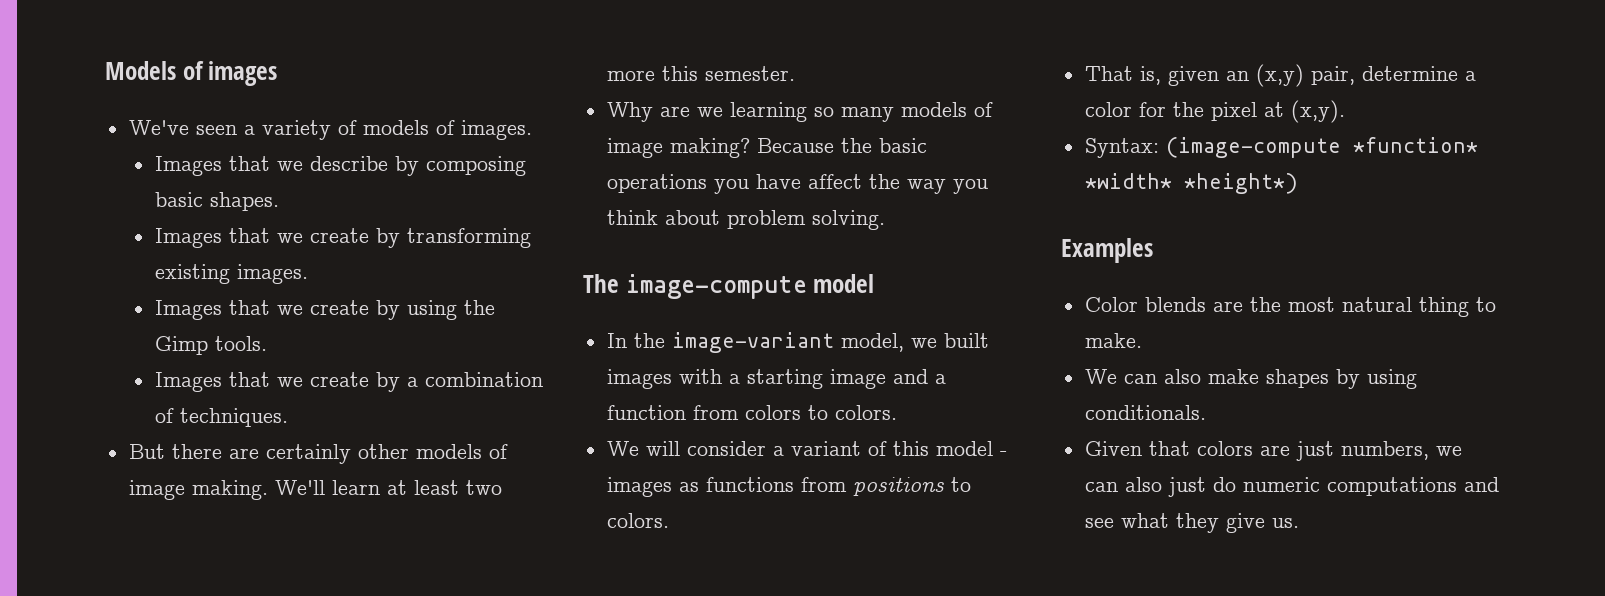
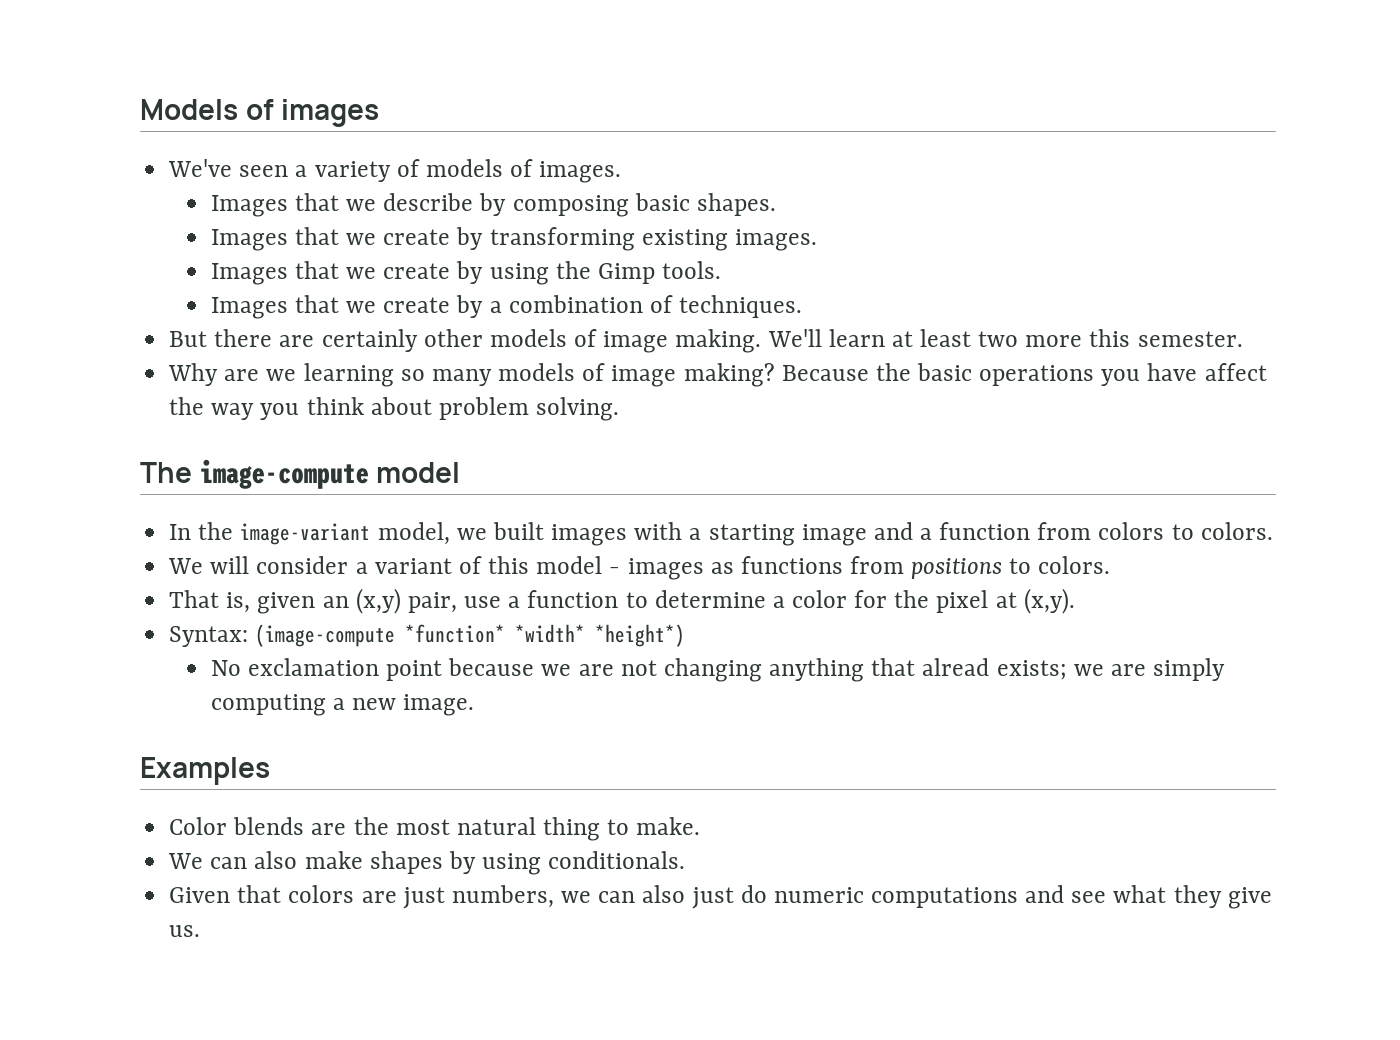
- That is, given an (x,y) pair, determine a color for the pixel at (x,y).
+ That is, given an (x,y) pair, use a function to determine a color for the pixel at (x,y).
+ No exclamation point because we are not changing anything that alread exists; we are simply computing a new image.

